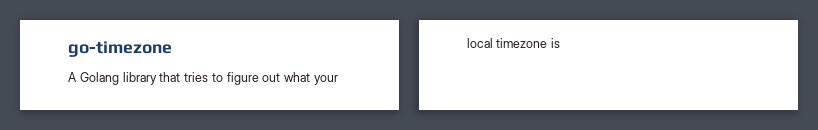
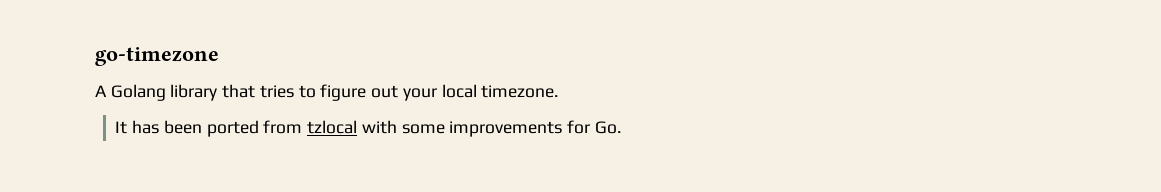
- A Golang library that tries to figure out what your local timezone is
+ A Golang library that tries to figure out your local timezone.
+ It has been ported from tzlocal with some improvements for Go.

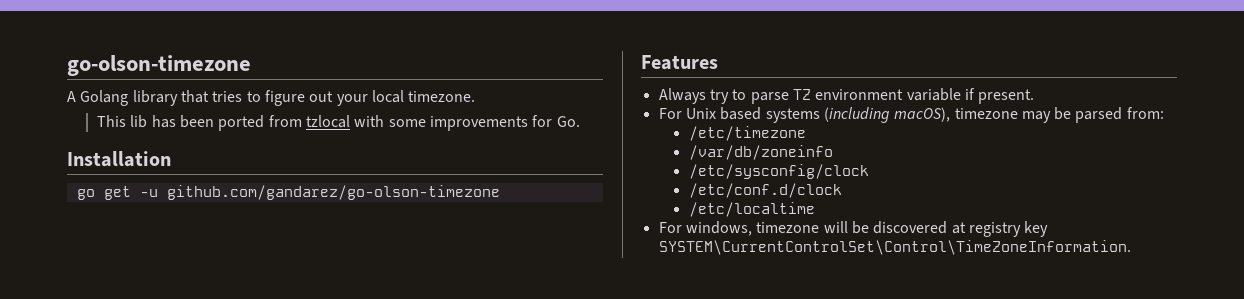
- go-timezone
+ go-olson-timezone
- It has been ported from tzlocal with some improvements for Go.
+ This lib has been ported from tzlocal with some improvements for Go.
+ Installation
+ go get -u github.com/gandarez/go-olson-timezone
+ Features
+ Always try to parse TZ environment variable if present.
+ For Unix based systems (including macOS), timezone may be parsed from:
+ /etc/timezone
+ /var/db/zoneinfo
+ /etc/sysconfig/clock
+ /etc/conf.d/clock
+ /etc/localtime
+ For windows, timezone will be discovered at registry key SYSTEM\CurrentControlSet\Control\TimeZoneInformation.

